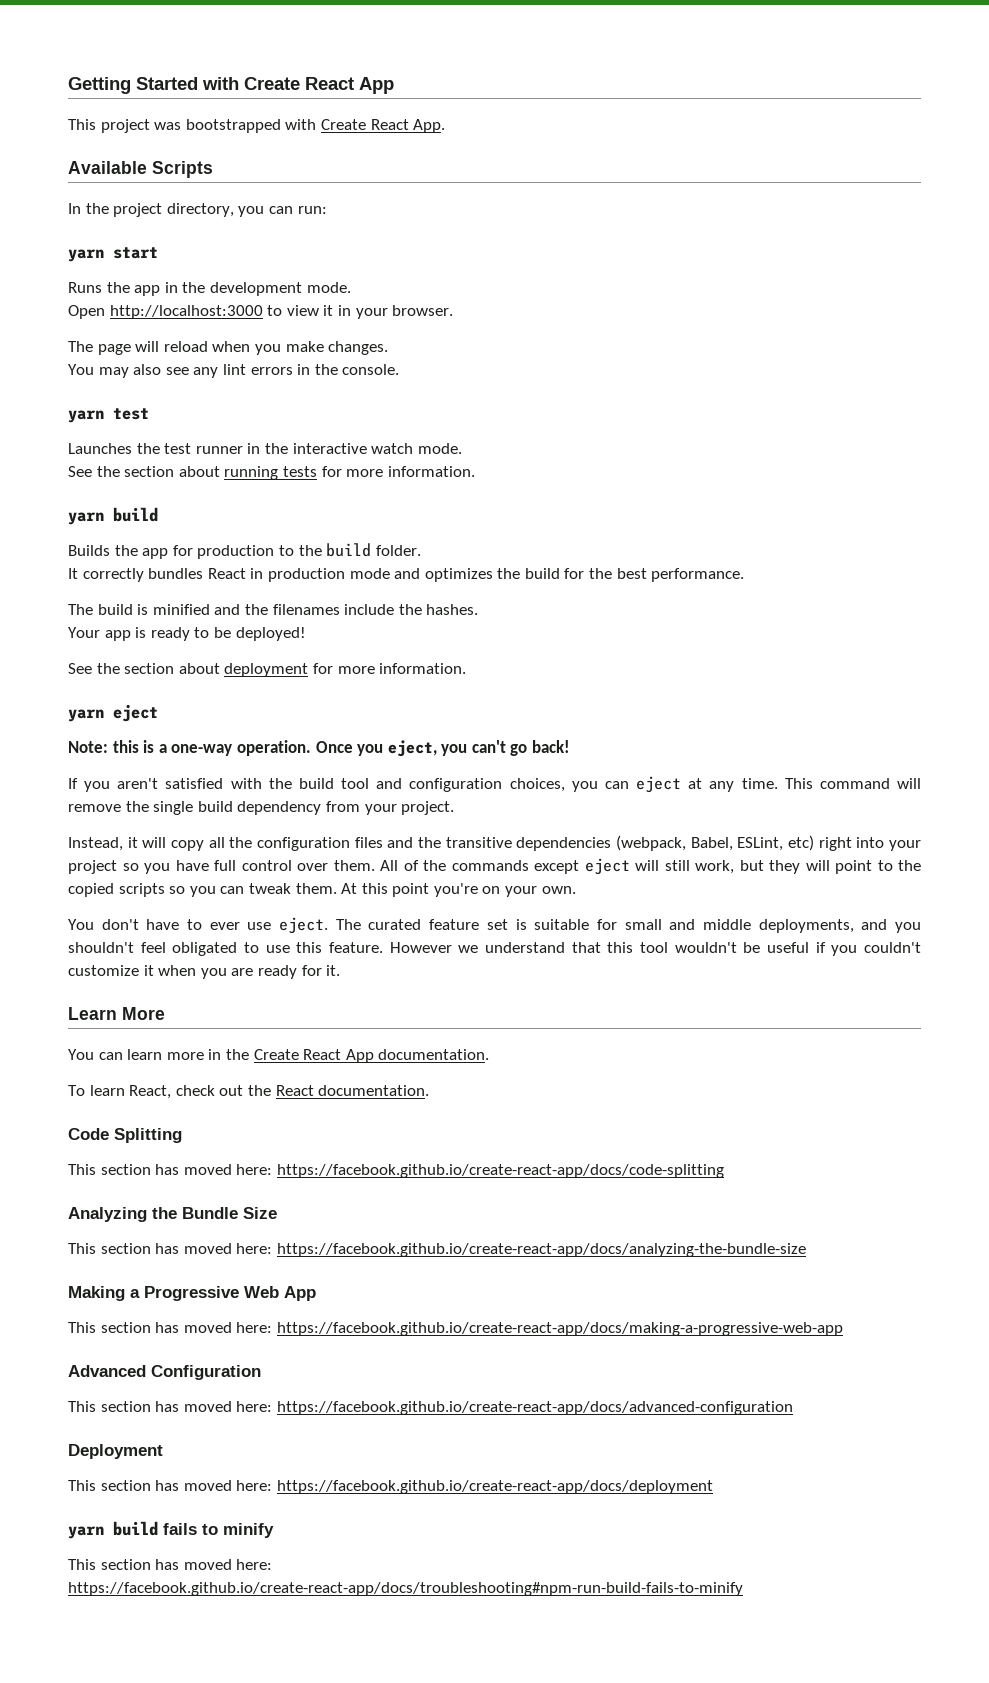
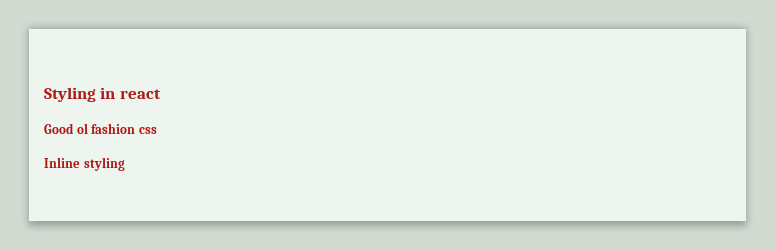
- Getting Started with Create React App
- This project was bootstrapped with Create React App.
- Available Scripts
- In the project directory, you can run:
- yarn start
- Runs the app in the development mode.
- Open http://localhost:3000 to view it in your browser.
- The page will reload when you make changes.
- You may also see any lint errors in the console.
- yarn test
- Launches the test runner in the interactive watch mode.
- See the section about running tests for more information.
- yarn build
- Builds the app for production to the build folder.
- It correctly bundles React in production mode and optimizes the build for the best performance.
- The build is minified and the filenames include the hashes.
- Your app is ready to be deployed!
- See the section about deployment for more information.
- yarn eject
- Note: this is a one-way operation. Once you eject, you can't go back!
- If you aren't satisfied with the build tool and configuration choices, you can eject at any time. This command will remove the single build dependency from your project.
- Instead, it will copy all the configuration files and the transitive dependencies (webpack, Babel, ESLint, etc) right into your project so you have full control over them. All of the commands except eject will still work, but they will point to the copied scripts so you can tweak them. At this point you're on your own.
- You don't have to ever use eject. The curated feature set is suitable for small and middle deployments, and you shouldn't feel obligated to use this feature. However we understand that this tool wouldn't be useful if you couldn't customize it when you are ready for it.
- Learn More
- You can learn more in the Create React App documentation.
- To learn React, check out the React documentation.
- Code Splitting
- This section has moved here: https://facebook.github.io/create-react-app/docs/code-splitting
- Analyzing the Bundle Size
- This section has moved here: https://facebook.github.io/create-react-app/docs/analyzing-the-bundle-size
- Making a Progressive Web App
- This section has moved here: https://facebook.github.io/create-react-app/docs/making-a-progressive-web-app
- Advanced Configuration
- This section has moved here: https://facebook.github.io/create-react-app/docs/advanced-configuration
- Deployment
- This section has moved here: https://facebook.github.io/create-react-app/docs/deployment
- yarn build fails to minify
- This section has moved here: https://facebook.github.io/create-react-app/docs/troubleshooting#npm-run-build-fails-to-minify
+ Styling in react
+ Good ol fashion css
+ Inline styling

